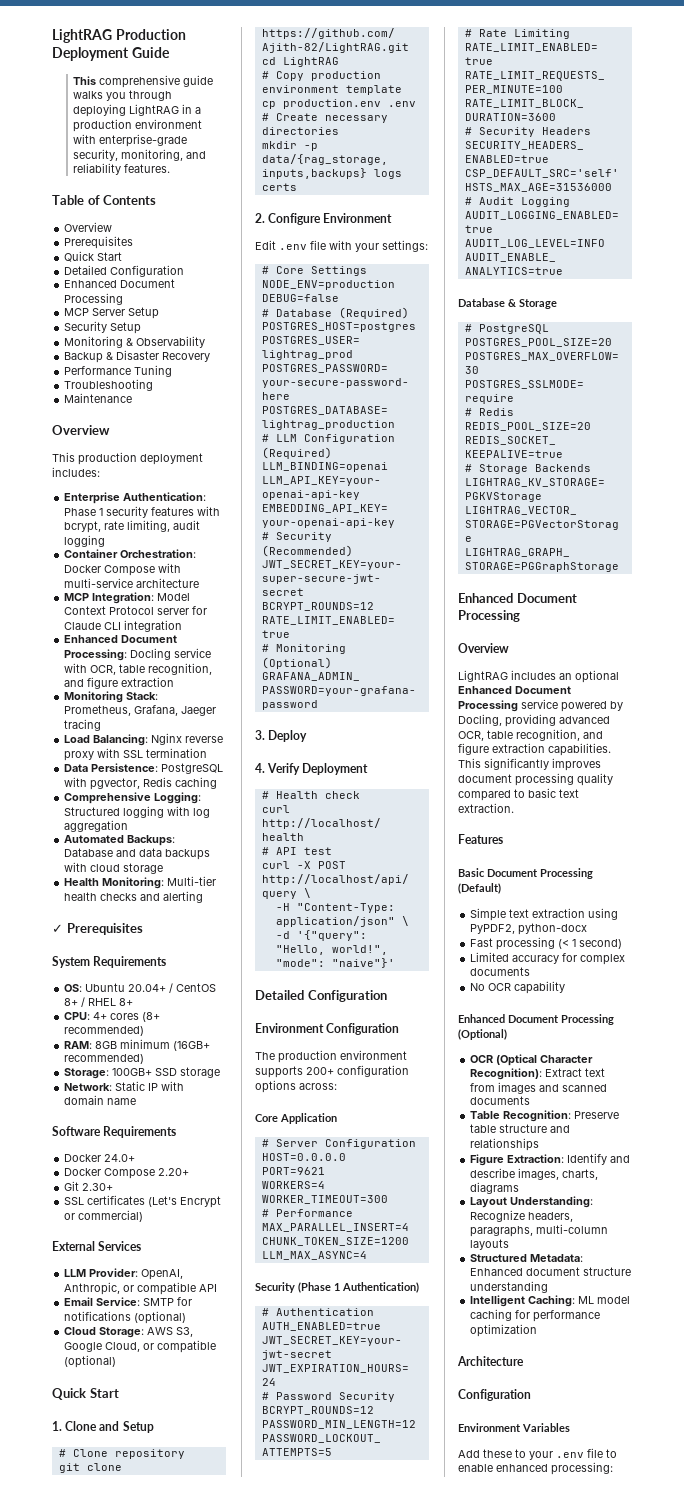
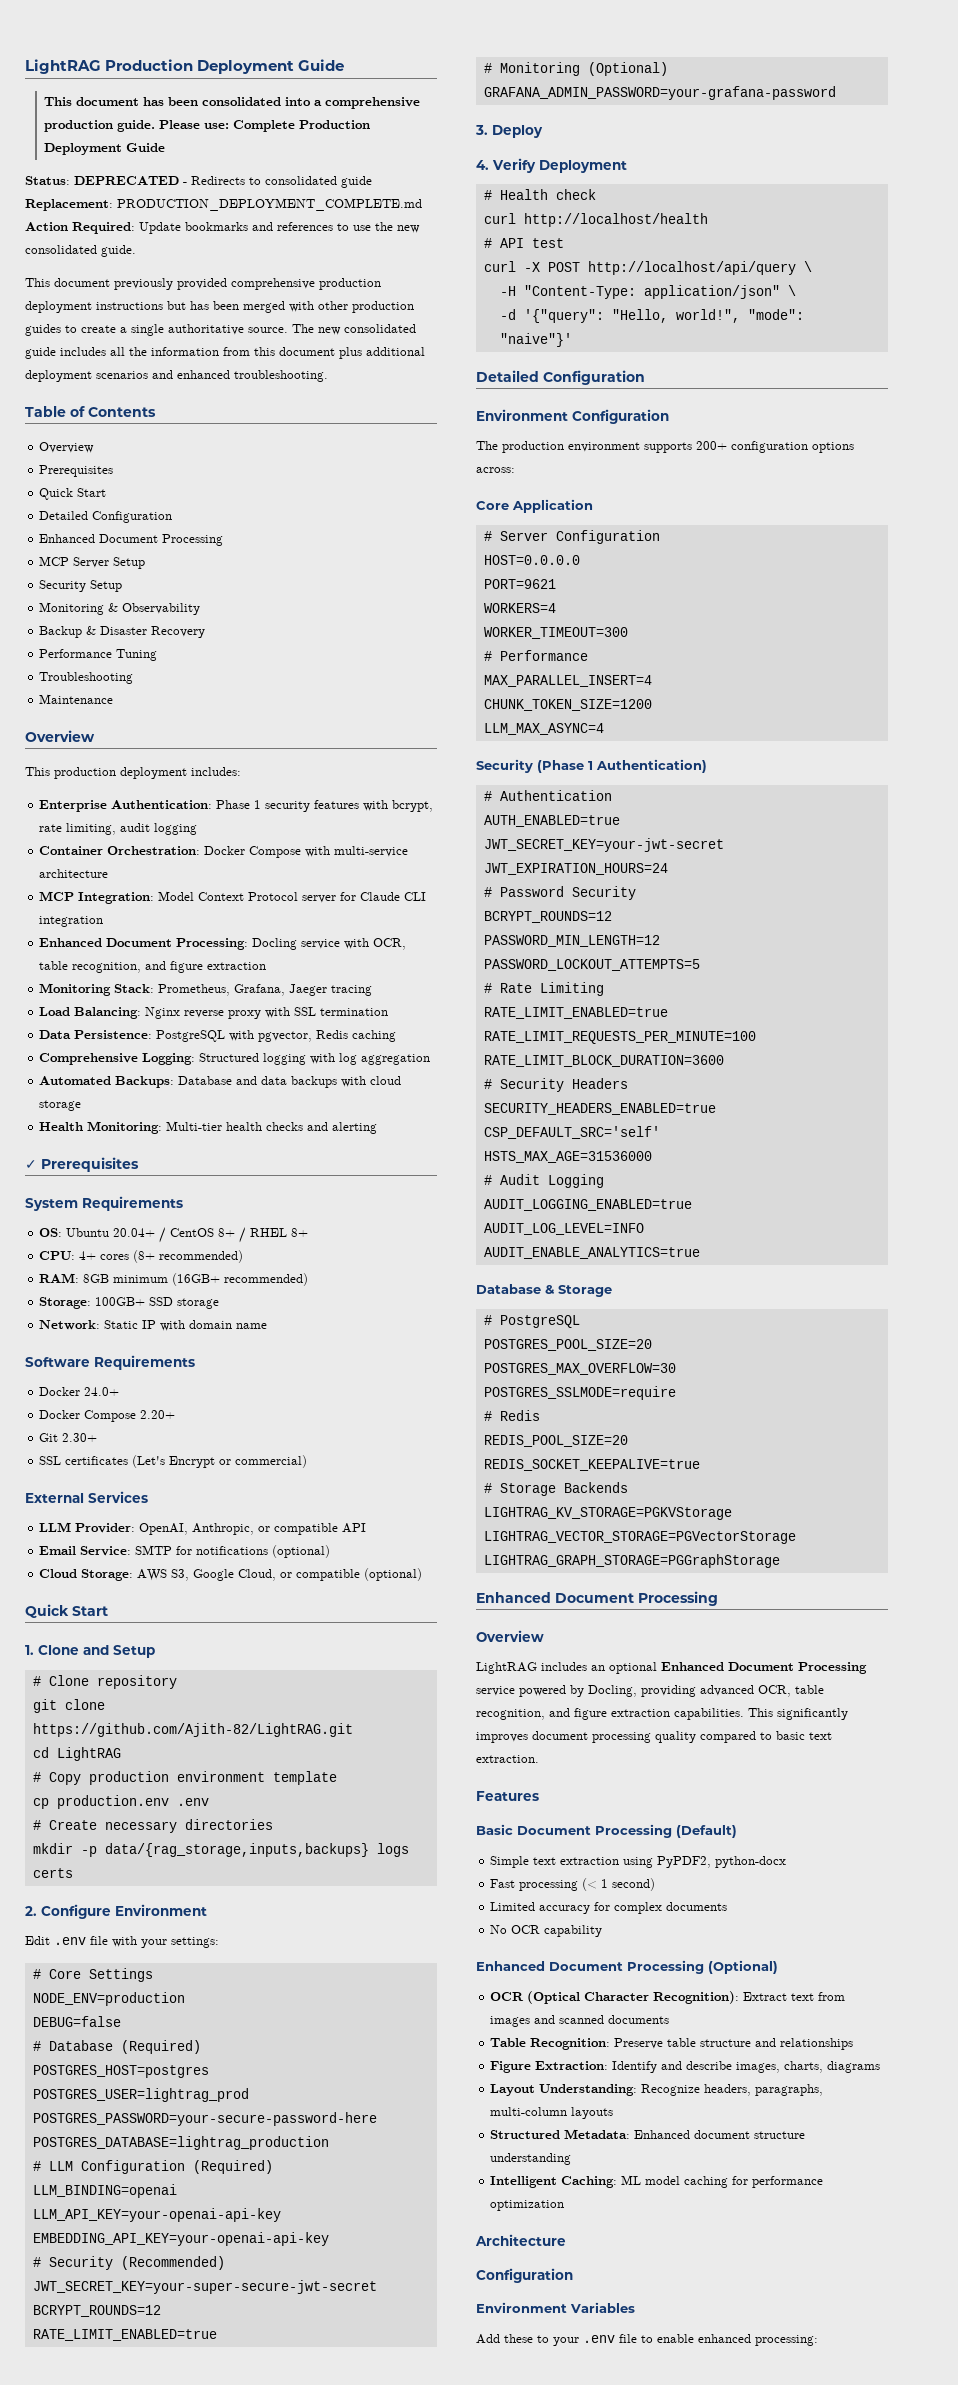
- This comprehensive guide walks you through deploying LightRAG in a production environment with enterprise-grade security, monitoring, and reliability features.
+ This document has been consolidated into a comprehensive production guide. Please use: Complete Production Deployment Guide
+ Status: DEPRECATED - Redirects to consolidated guide Replacement: PRODUCTION_DEPLOYMENT_COMPLETE.md Action Required: Update bookmarks and references to use the new consolidated guide.
+ This document previously provided comprehensive production deployment instructions but has been merged with other production guides to create a single authoritative source. The new consolidated guide includes all the information from this document plus additional deployment scenarios and enhanced troubleshooting.

